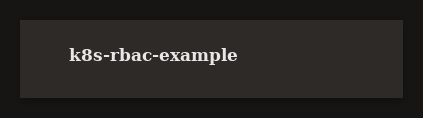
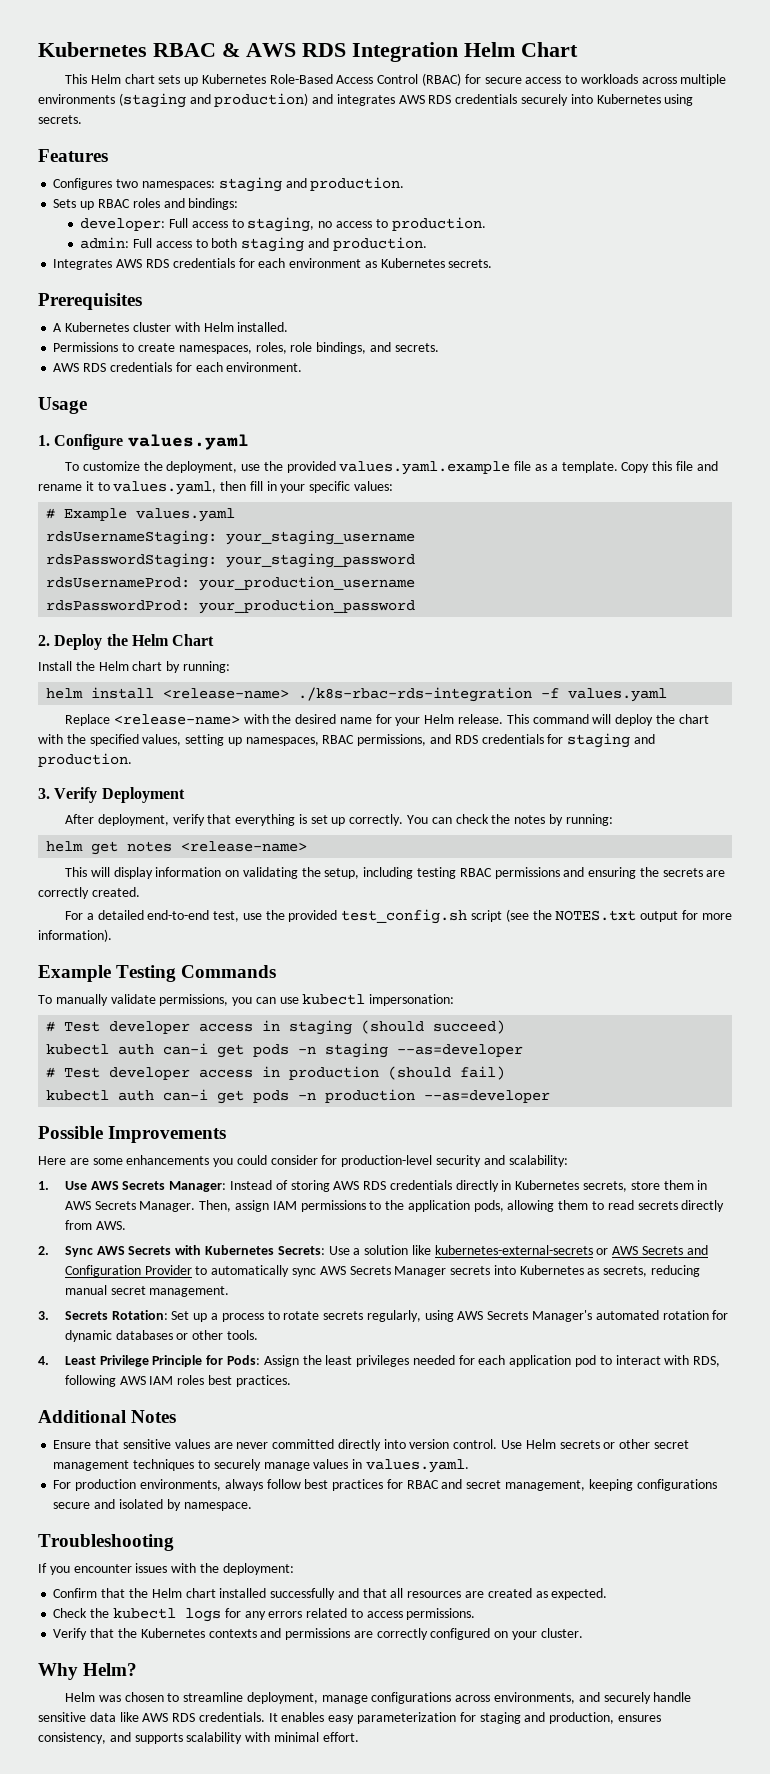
- k8s-rbac-example
+ Kubernetes RBAC & AWS RDS Integration Helm Chart
+ This Helm chart sets up Kubernetes Role-Based Access Control (RBAC) for secure access to workloads across multiple environments (staging and production) and integrates AWS RDS credentials securely into Kubernetes using secrets.
+ Features
+ Configures two namespaces: staging and production.
+ Sets up RBAC roles and bindings:
+ developer: Full access to staging, no access to production.
+ admin: Full access to both staging and production.
+ Integrates AWS RDS credentials for each environment as Kubernetes secrets.
+ Prerequisites
+ A Kubernetes cluster with Helm installed.
+ Permissions to create namespaces, roles, role bindings, and secrets.
+ AWS RDS credentials for each environment.
+ Usage
+ 1. Configure values.yaml
+ To customize the deployment, use the provided values.yaml.example file as a template. Copy this file and rename it to values.yaml, then fill in your specific values:
+ # Example values.yaml
+ rdsUsernameStaging: your_staging_username
+ rdsPasswordStaging: your_staging_password
+ rdsUsernameProd: your_production_username
+ rdsPasswordProd: your_production_password
+ 2. Deploy the Helm Chart
+ Install the Helm chart by running:
+ helm install <release-name> ./k8s-rbac-rds-integration -f values.yaml
+ Replace <release-name> with the desired name for your Helm release. This command will deploy the chart with the specified values, setting up namespaces, RBAC permissions, and RDS credentials for staging and production.
+ 3. Verify Deployment
+ After deployment, verify that everything is set up correctly. You can check the notes by running:
+ helm get notes <release-name>
+ This will display information on validating the setup, including testing RBAC permissions and ensuring the secrets are correctly created.
+ For a detailed end-to-end test, use the provided test_config.sh script (see the NOTES.txt output for more information).
+ Example Testing Commands
+ To manually validate permissions, you can use kubectl impersonation:
+ # Test developer access in staging (should succeed)
+ kubectl auth can-i get pods -n staging --as=developer
+ # Test developer access in production (should fail)
+ kubectl auth can-i get pods -n production --as=developer
+ Possible Improvements
+ Here are some enhancements you could consider for production-level security and scalability:
+ 1. Use AWS Secrets Manager: Instead of storing AWS RDS credentials directly in Kubernetes secrets, store them in AWS Secrets Manager. Then, assign IAM permissions to the application pods, allowing them to read secrets directly from AWS.
+ 2. Sync AWS Secrets with Kubernetes Secrets: Use a solution like kubernetes-external-secrets or AWS Secrets and Configuration Provider to automatically sync AWS Secrets Manager secrets into Kubernetes as secrets, reducing manual secret management.
+ 3. Secrets Rotation: Set up a process to rotate secrets regularly, using AWS Secrets Manager's automated rotation for dynamic databases or other tools.
+ 4. Least Privilege Principle for Pods: Assign the least privileges needed for each application pod to interact with RDS, following AWS IAM roles best practices.
+ Additional Notes
+ Ensure that sensitive values are never committed directly into version control. Use Helm secrets or other secret management techniques to securely manage values in values.yaml.
+ For production environments, always follow best practices for RBAC and secret management, keeping configurations secure and isolated by namespace.
+ Troubleshooting
+ If you encounter issues with the deployment:
+ Confirm that the Helm chart installed successfully and that all resources are created as expected.
+ Check the kubectl logs for any errors related to access permissions.
+ Verify that the Kubernetes contexts and permissions are correctly configured on your cluster.
+ Why Helm?
+ Helm was chosen to streamline deployment, manage configurations across environments, and securely handle sensitive data like AWS RDS credentials. It enables easy parameterization for staging and production, ensures consistency, and supports scalability with minimal effort.

